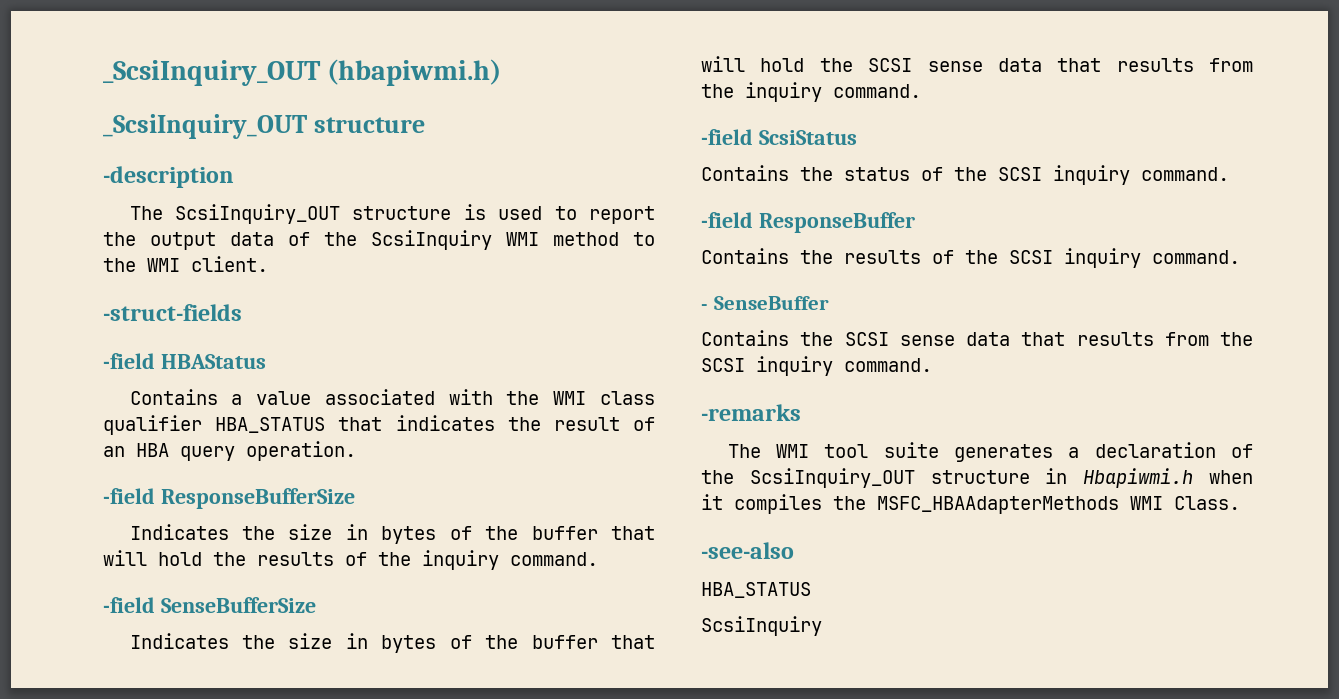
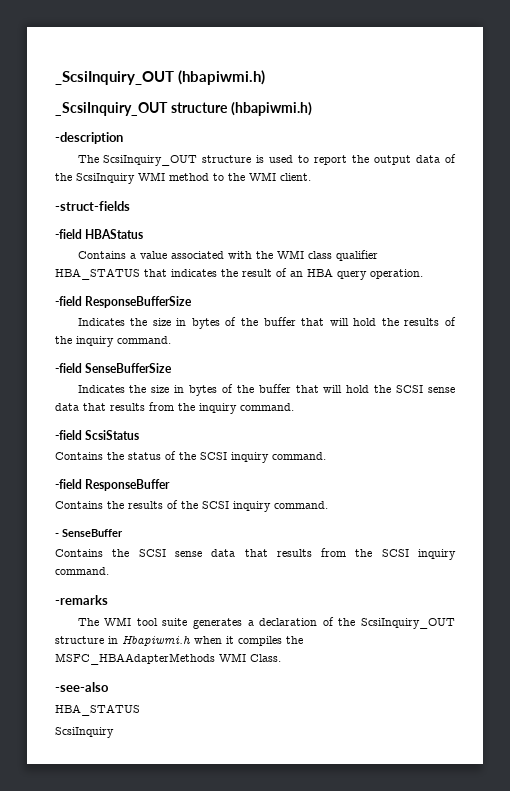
- _ScsiInquiry_OUT structure
+ _ScsiInquiry_OUT structure (hbapiwmi.h)

